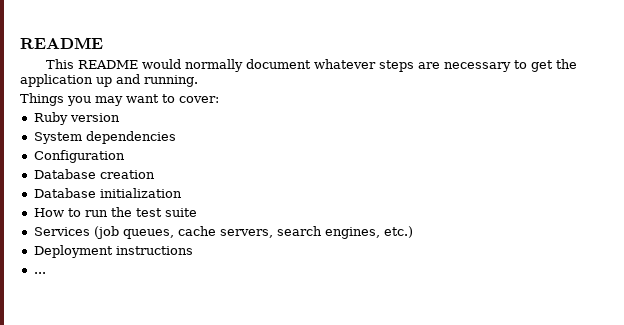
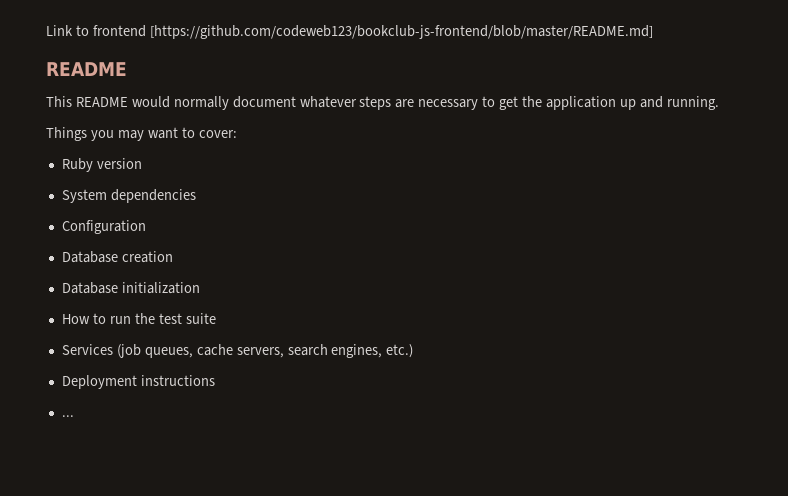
+ Link to frontend [https://github.com/codeweb123/bookclub-js-frontend/blob/master/README.md]

